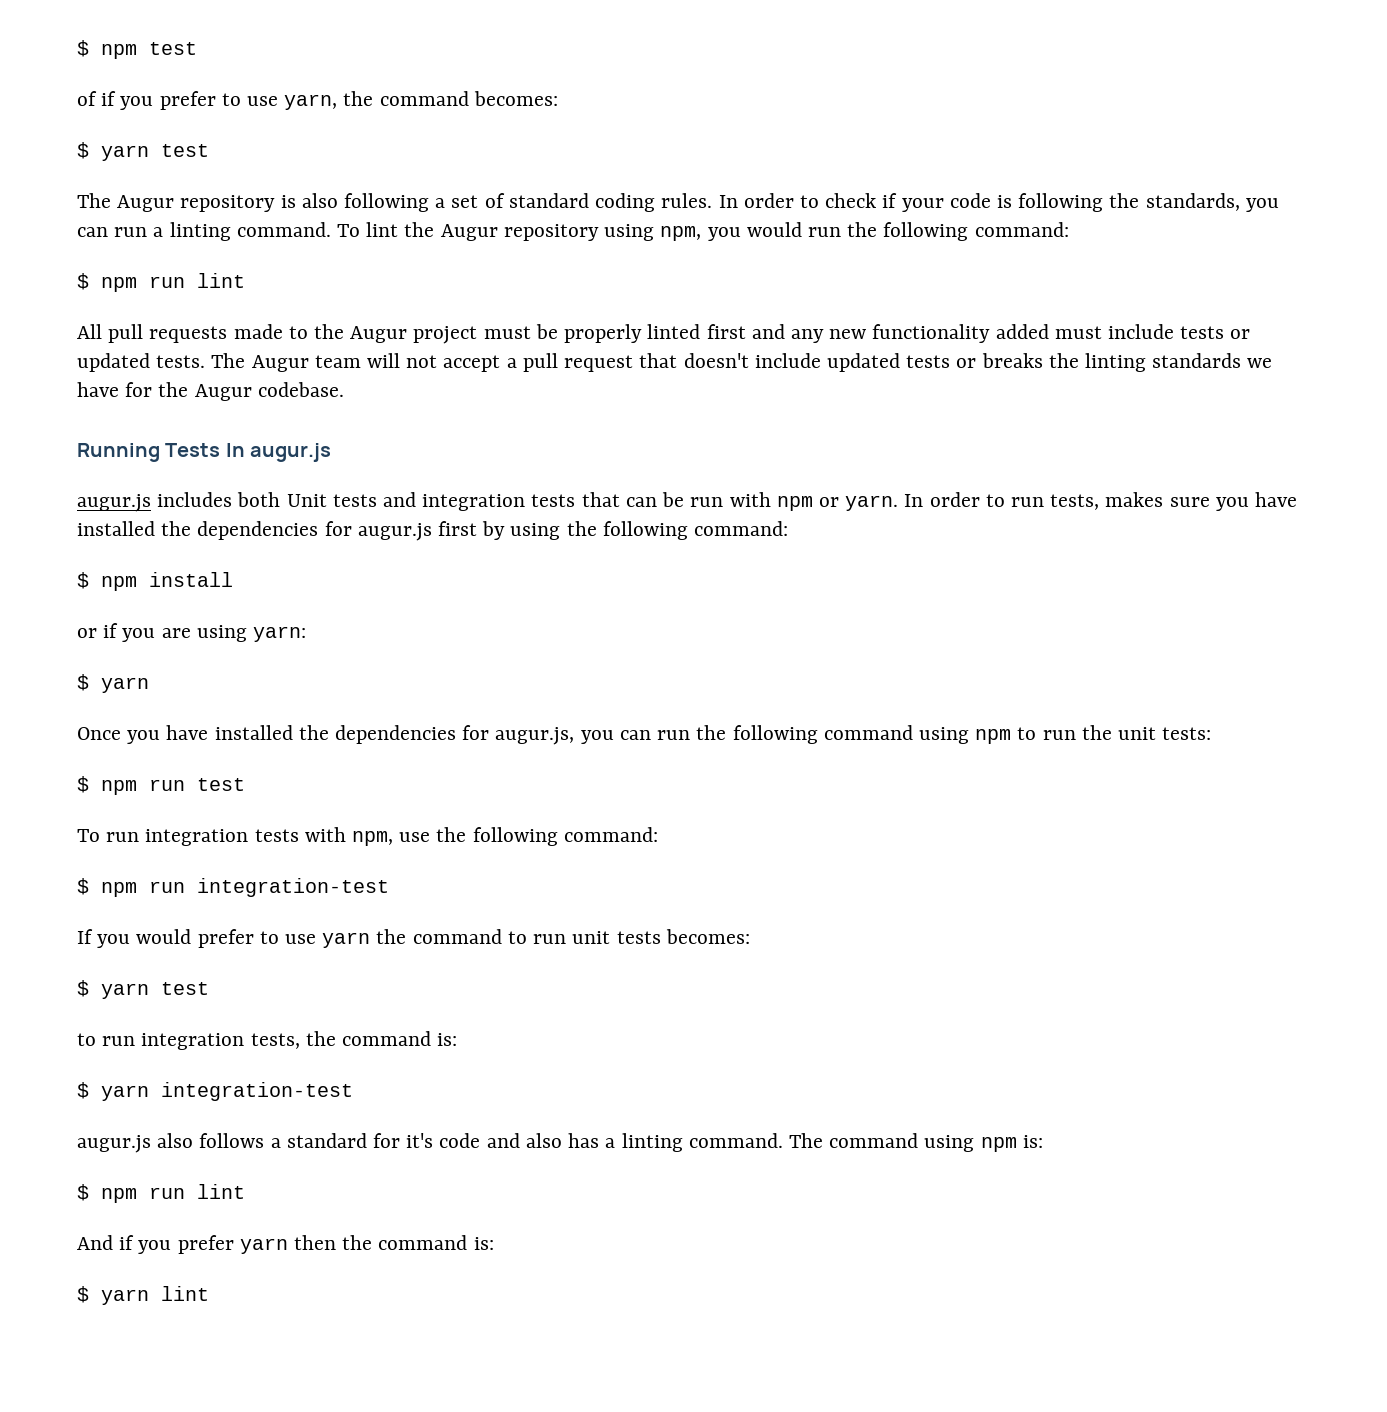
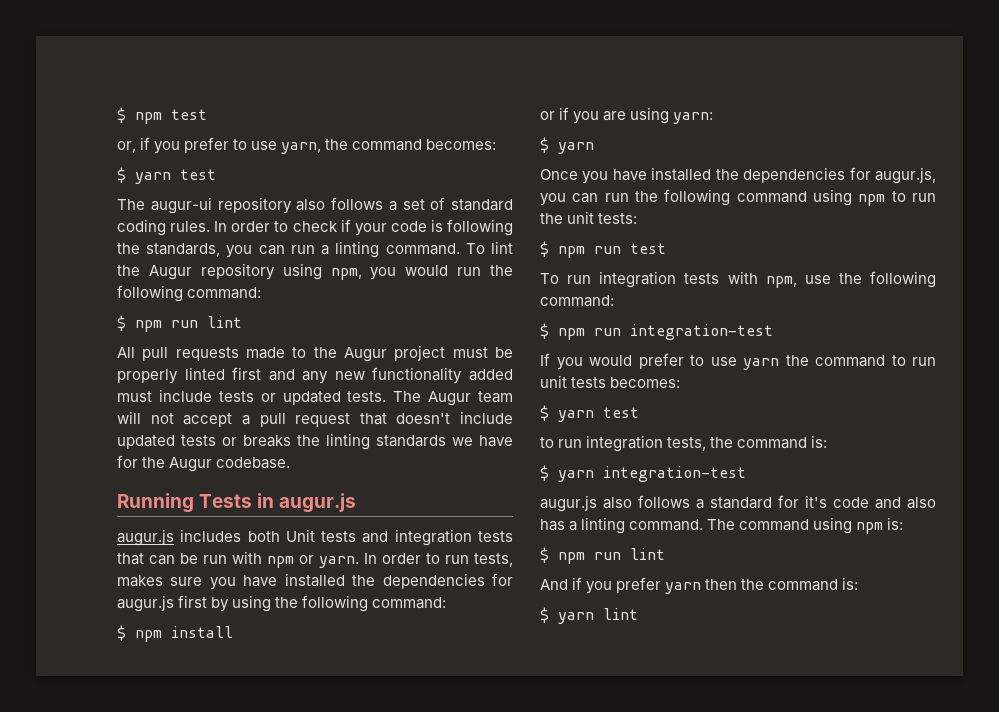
- of if you prefer to use yarn, the command becomes:
+ or, if you prefer to use yarn, the command becomes:
- The Augur repository is also following a set of standard coding rules.
+ The augur-ui repository also follows a set of standard coding rules.
- Running Tests In augur.js
+ Running Tests in augur.js

